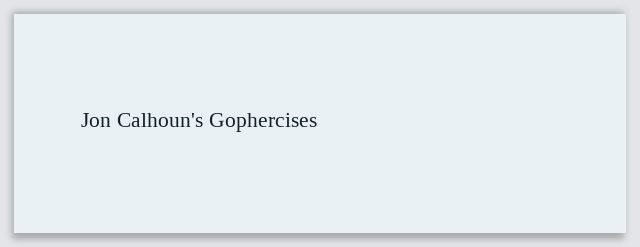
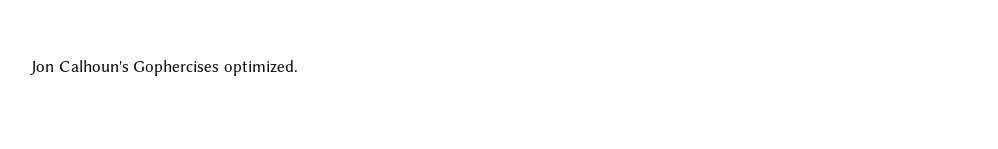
- Jon Calhoun's Gophercises
+ Jon Calhoun's Gophercises optimized.

